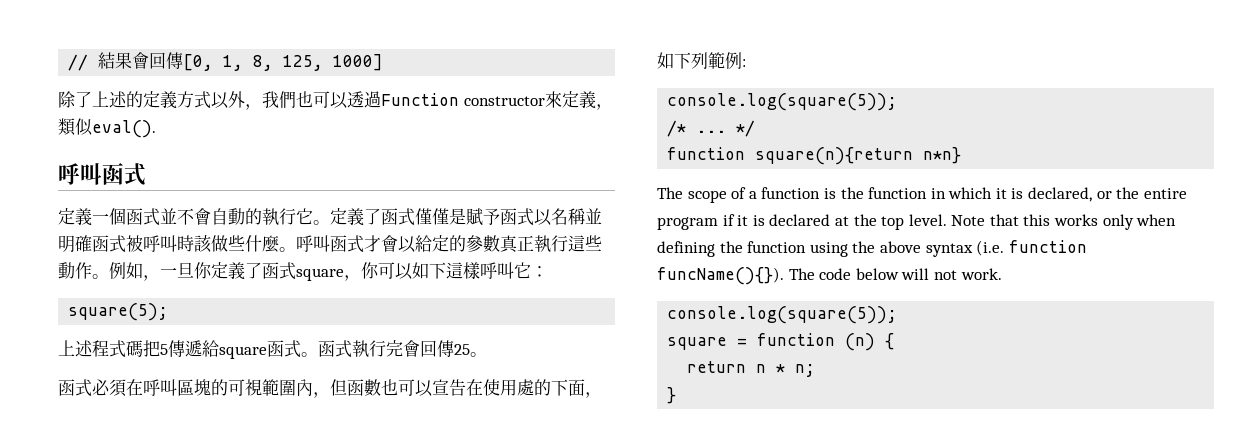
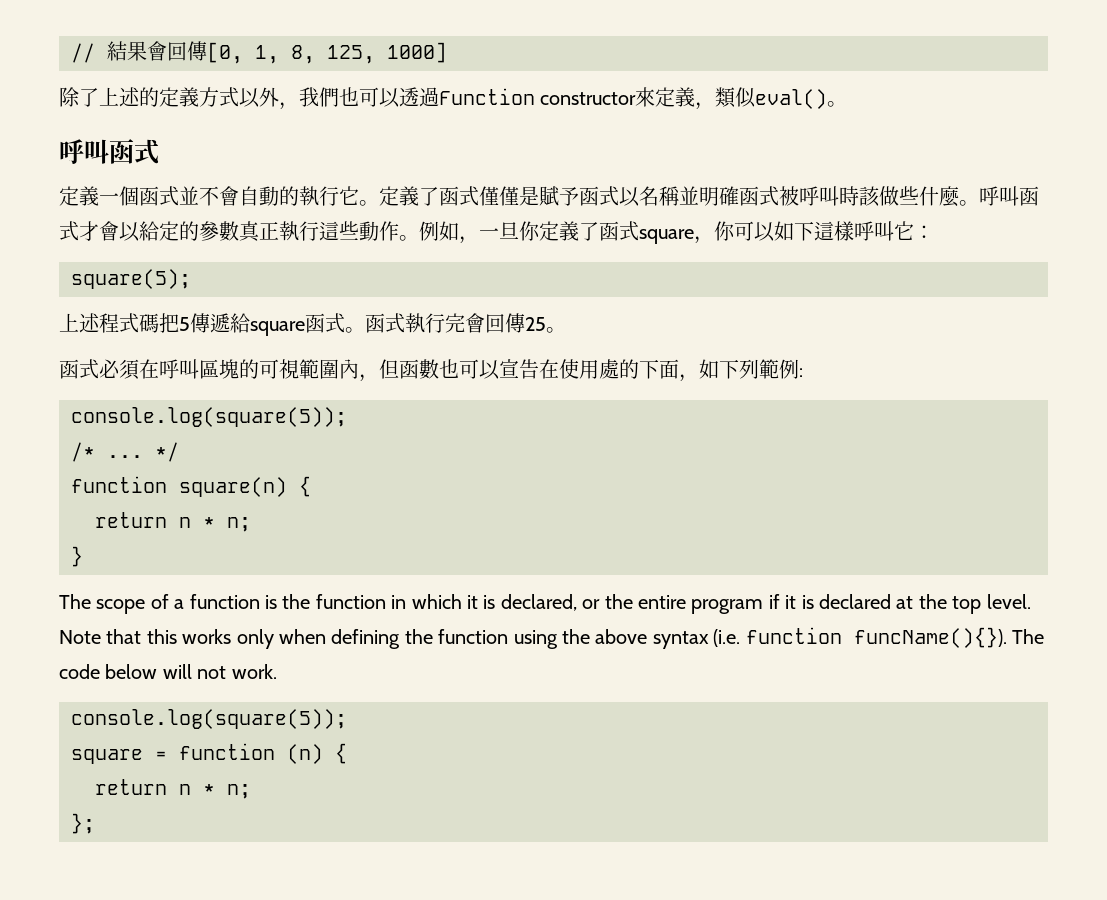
- 除了上述的定義方式以外，我們也可以透過Function constructor來定義，類似eval().
+ 除了上述的定義方式以外，我們也可以透過Function constructor來定義，類似eval()。
- function square(n){return n*n}
+ function square(n) {
+ return n * n;
+ }
- }
+ };

